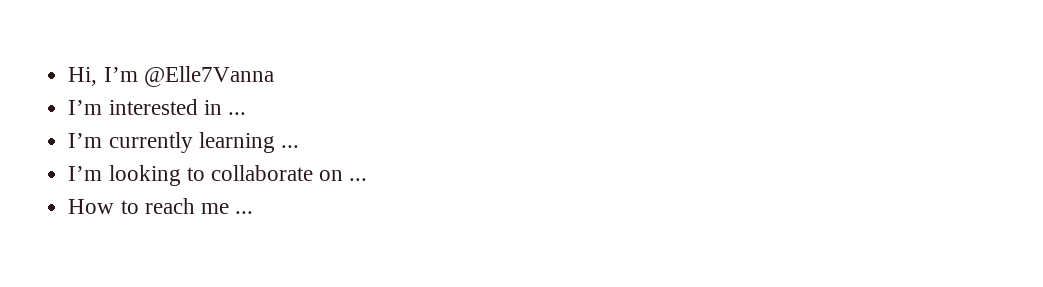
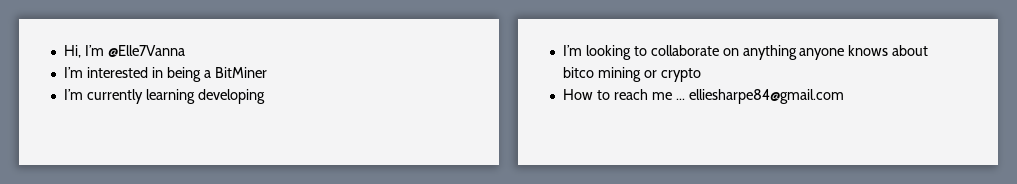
- I’m interested in ...
+ I’m interested in being a BitMiner
- I’m currently learning ...
+ I’m currently learning developing
- I’m looking to collaborate on ...
+ I’m looking to collaborate on anything anyone knows about bitco mining or crypto
- How to reach me ...
+ How to reach me ... elliesharpe84@gmail.com

